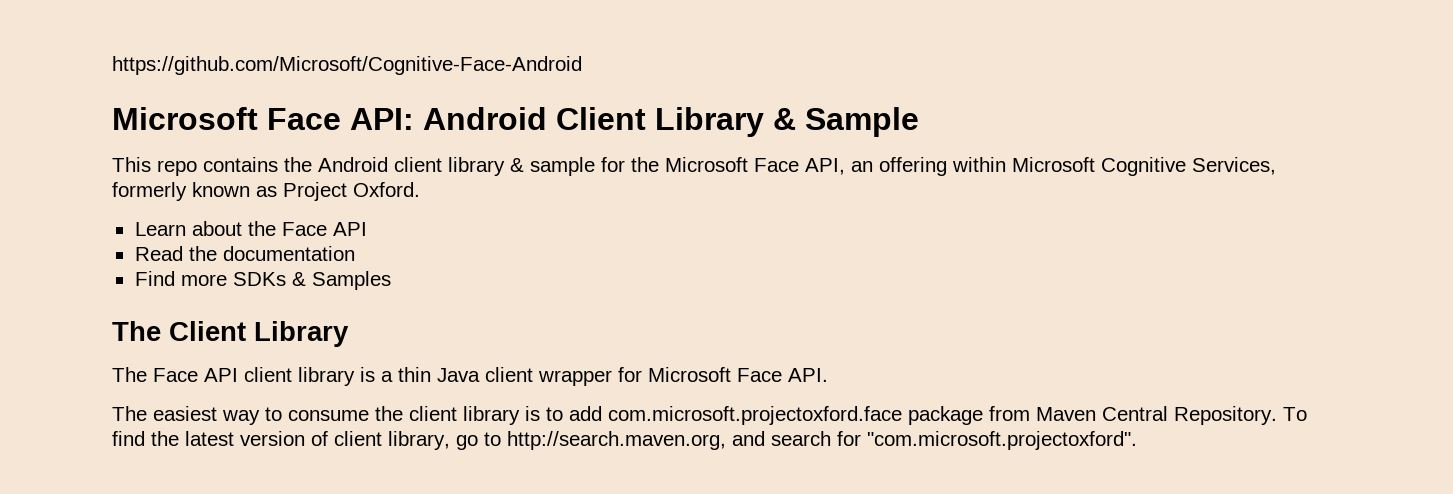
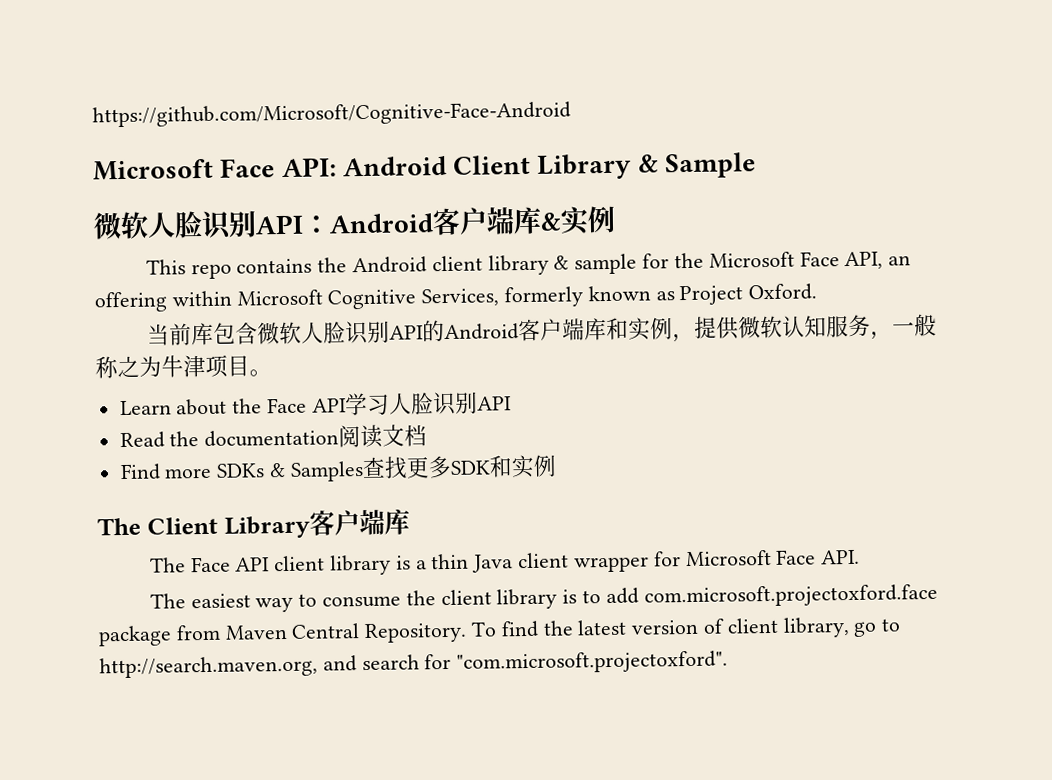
+ 微软人脸识别API：Android客户端库&实例
+ 当前库包含微软人脸识别API的Android客户端库和实例，提供微软认知服务，一般称之为牛津项目。
- Learn about the Face API
+ Learn about the Face API学习人脸识别API
- Read the documentation
+ Read the documentation阅读文档
- Find more SDKs & Samples
+ Find more SDKs & Samples查找更多SDK和实例
- The Client Library
+ The Client Library客户端库

